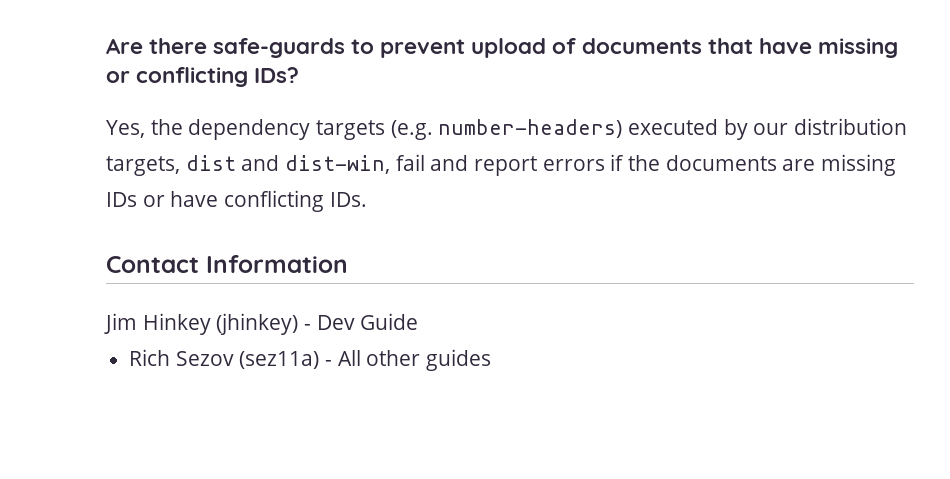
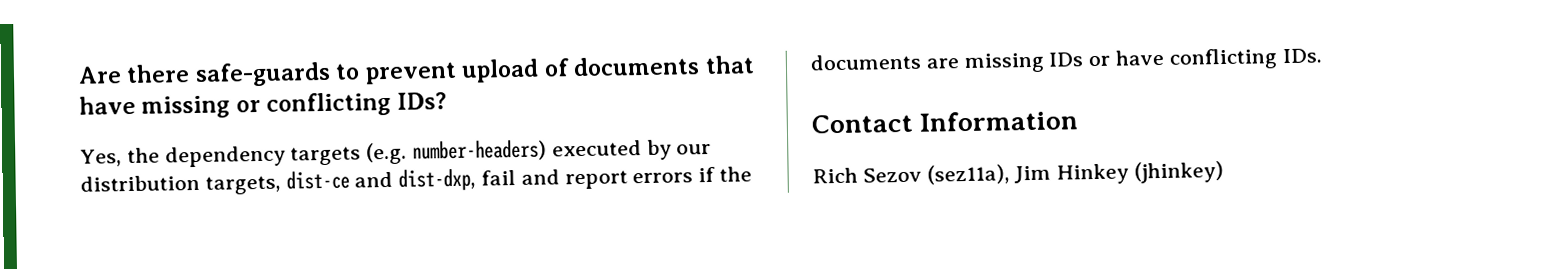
- Yes, the dependency targets (e.g. number-headers) executed by our distribution targets, dist and dist-win, fail and report errors if the documents are missing IDs or have conflicting IDs.
+ Yes, the dependency targets (e.g. number-headers) executed by our distribution targets, dist-ce and dist-dxp, fail and report errors if the documents are missing IDs or have conflicting IDs.
- Jim Hinkey (jhinkey) - Dev Guide
- Rich Sezov (sez11a) - All other guides
+ Rich Sezov (sez11a), Jim Hinkey (jhinkey)

